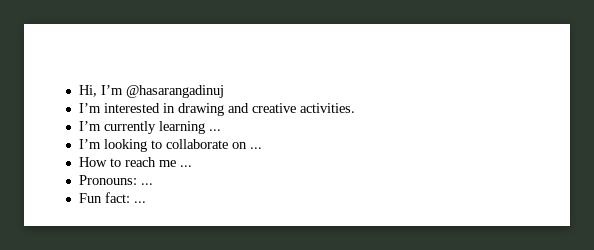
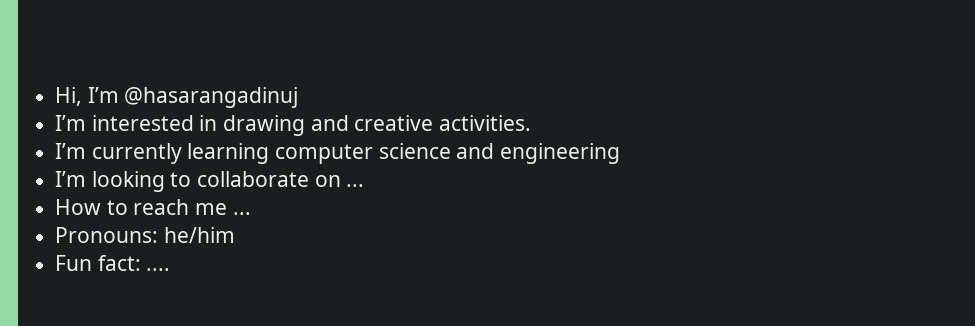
- I’m currently learning ...
+ I’m currently learning computer science and engineering
- Pronouns: ...
+ Pronouns: he/him
- Fun fact: ...
+ Fun fact: ....

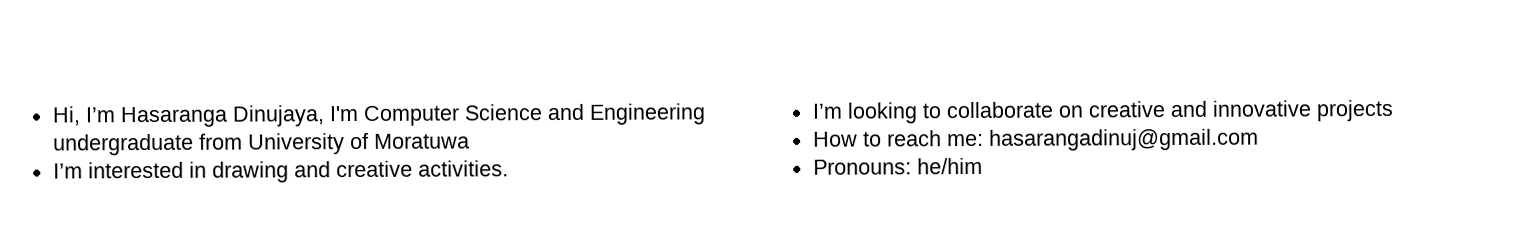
- Hi, I’m @hasarangadinuj
+ Hi, I’m Hasaranga Dinujaya, I'm Computer Science and Engineering undergraduate from University of Moratuwa
- I’m currently learning computer science and engineering
- I’m looking to collaborate on ...
+ I’m looking to collaborate on creative and innovative projects
- How to reach me ...
+ How to reach me: hasarangadinuj@gmail.com
- Fun fact: ....

